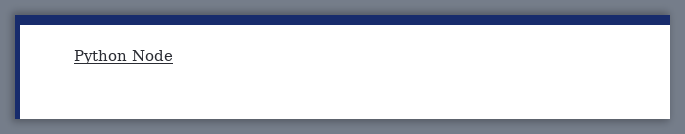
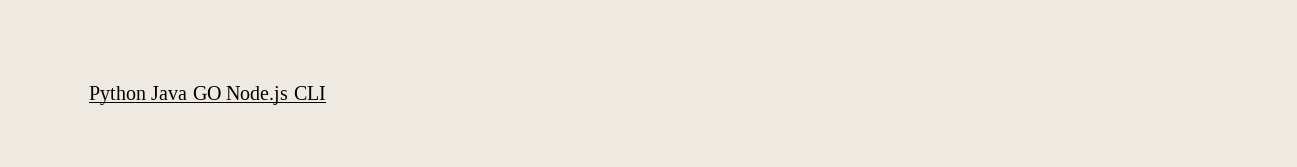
- Python Node
+ Python Java GO Node.js CLI

